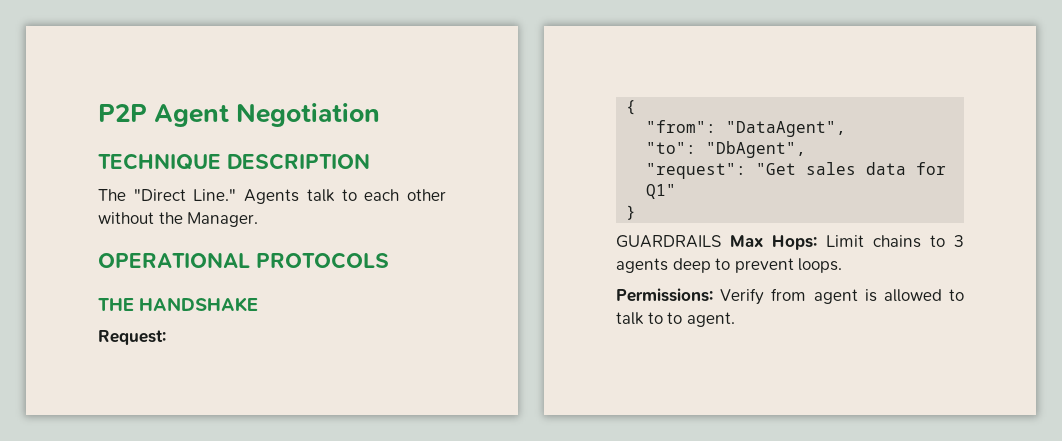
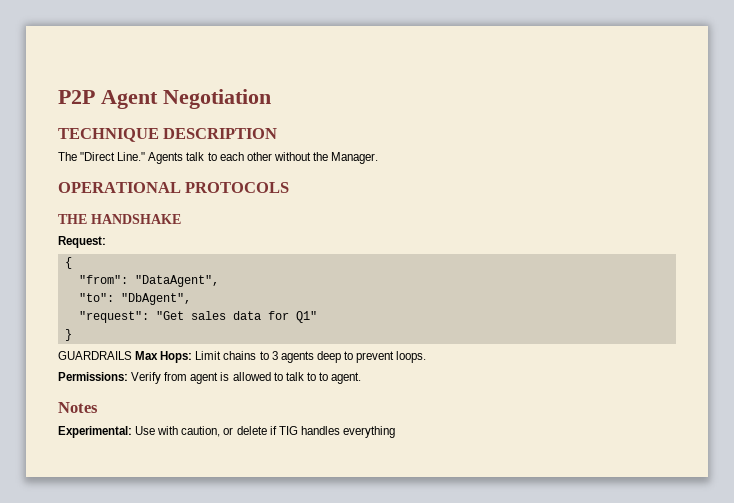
+ Notes
+ Experimental: Use with caution, or delete if TIG handles everything

